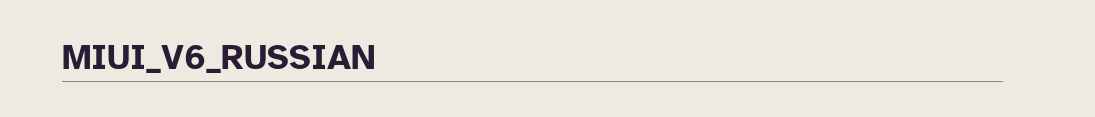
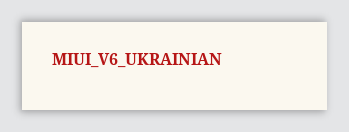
- MIUI_V6_RUSSIAN
+ MIUI_V6_UKRAINIAN

